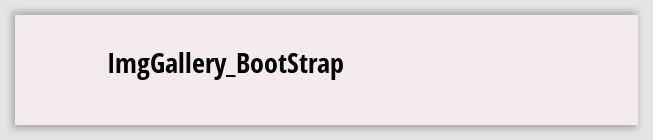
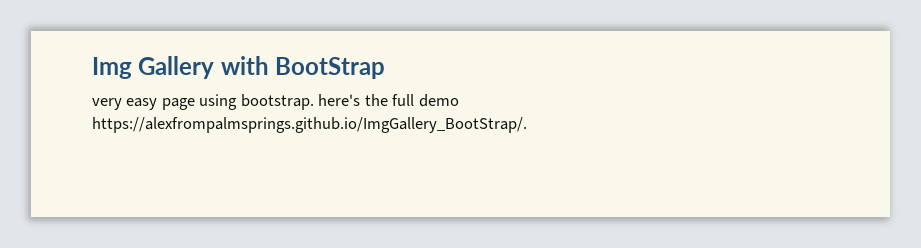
- ImgGallery_BootStrap
+ Img Gallery with BootStrap
+ very easy page using bootstrap. here's the full demo https://alexfrompalmsprings.github.io/ImgGallery_BootStrap/.

